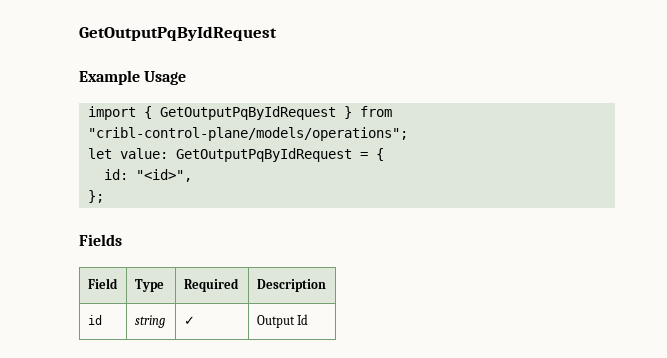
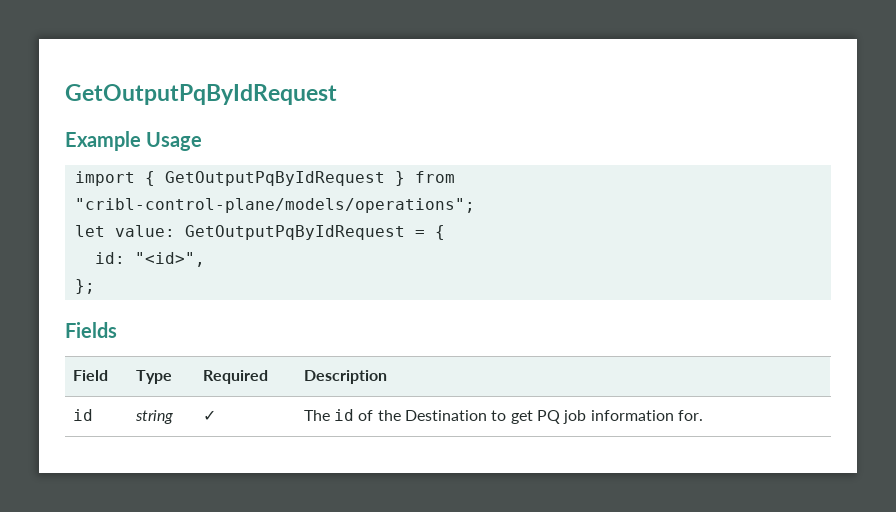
- id | string | ✓ | Output Id
+ id | string | ✓ | The id of the Destination to get PQ job information for.

